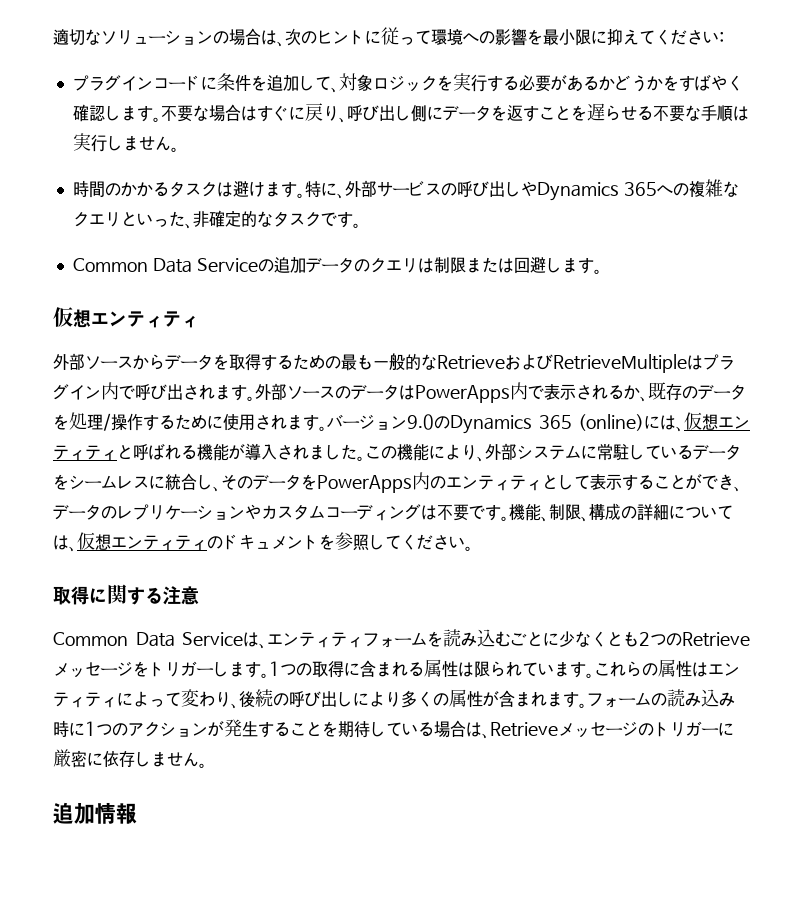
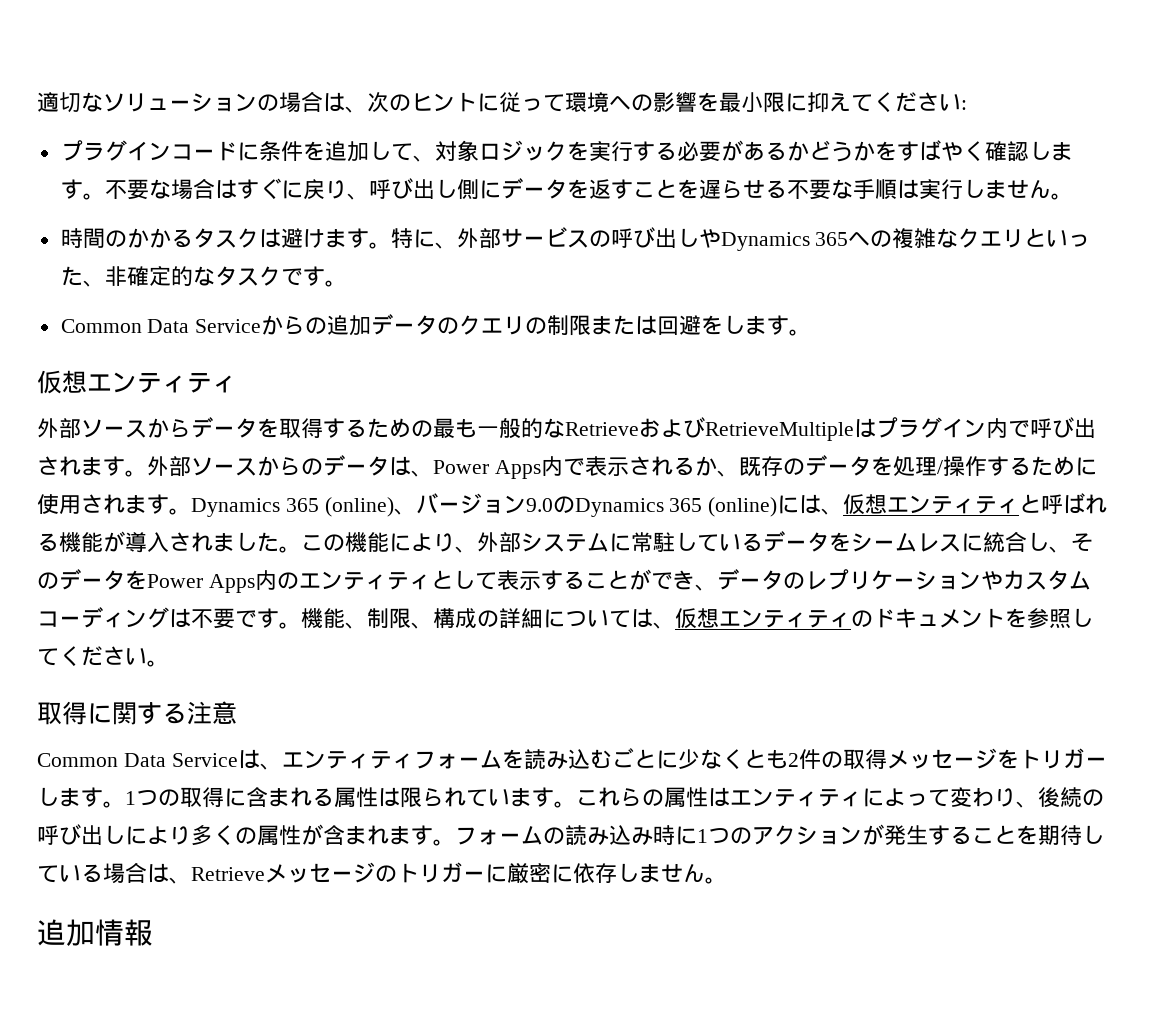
- Common Data Serviceの追加データのクエリは制限または回避します。
+ Common Data Serviceからの追加データのクエリの制限または回避をします。
- 外部ソースのデータはPowerApps内で表示されるか、既存のデータを処理/操作するために使用されます。
+ 外部ソースからのデータは、Power Apps内で表示されるか、既存のデータを処理/操作するために使用されます。
- バージョン9.0のDynamics 365 (online)には、仮想エンティティと呼ばれる機能が導入されました。
+ Dynamics 365 (online)、バージョン9.0のDynamics 365 (online)には、仮想エンティティと呼ばれる機能が導入されました。
- この機能により、外部システムに常駐しているデータをシームレスに統合し、そのデータをPowerApps内のエンティティとして表示することができ、データのレプリケーションやカスタムコーディングは不要です。
+ この機能により、外部システムに常駐しているデータをシームレスに統合し、そのデータをPower Apps内のエンティティとして表示することができ、データのレプリケーションやカスタムコーディングは不要です。
- Common Data Serviceは、エンティティフォームを読み込むごとに少なくとも2つのRetrieveメッセージをトリガーします。
+ Common Data Serviceは、エンティティフォームを読み込むごとに少なくとも2件の取得メッセージをトリガーします。

